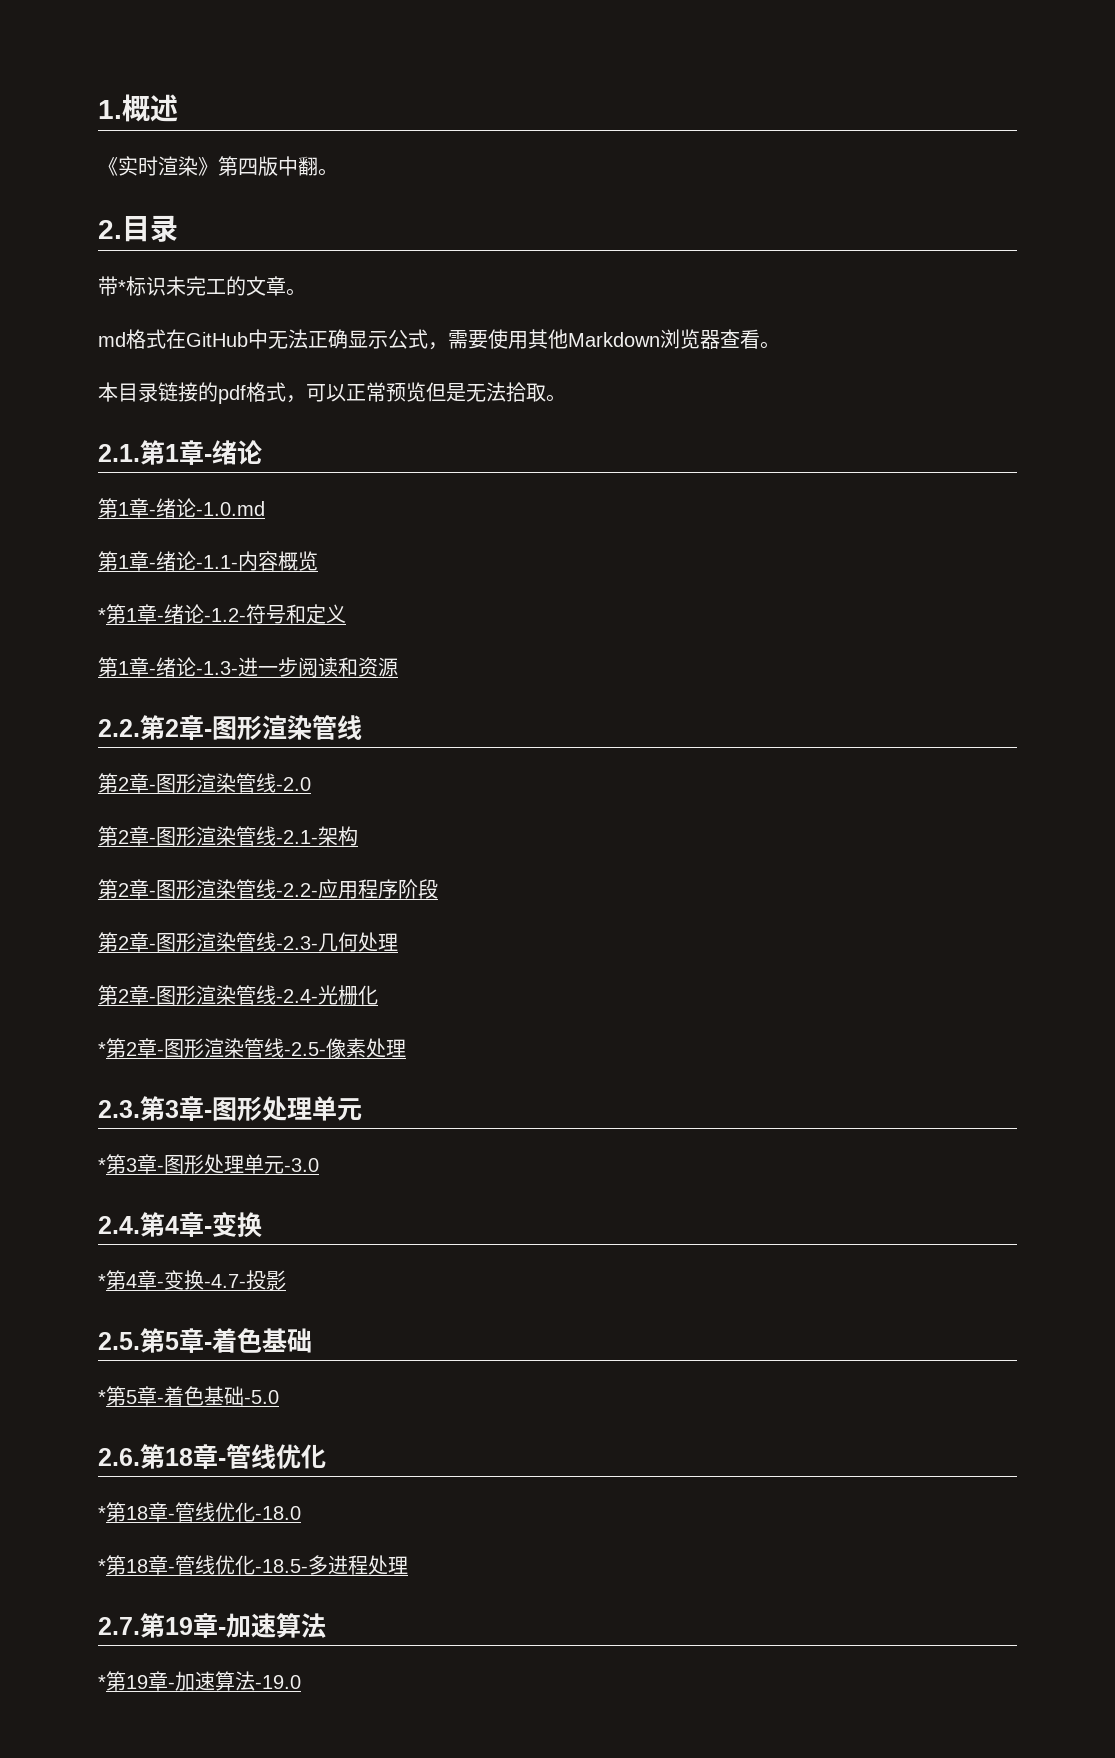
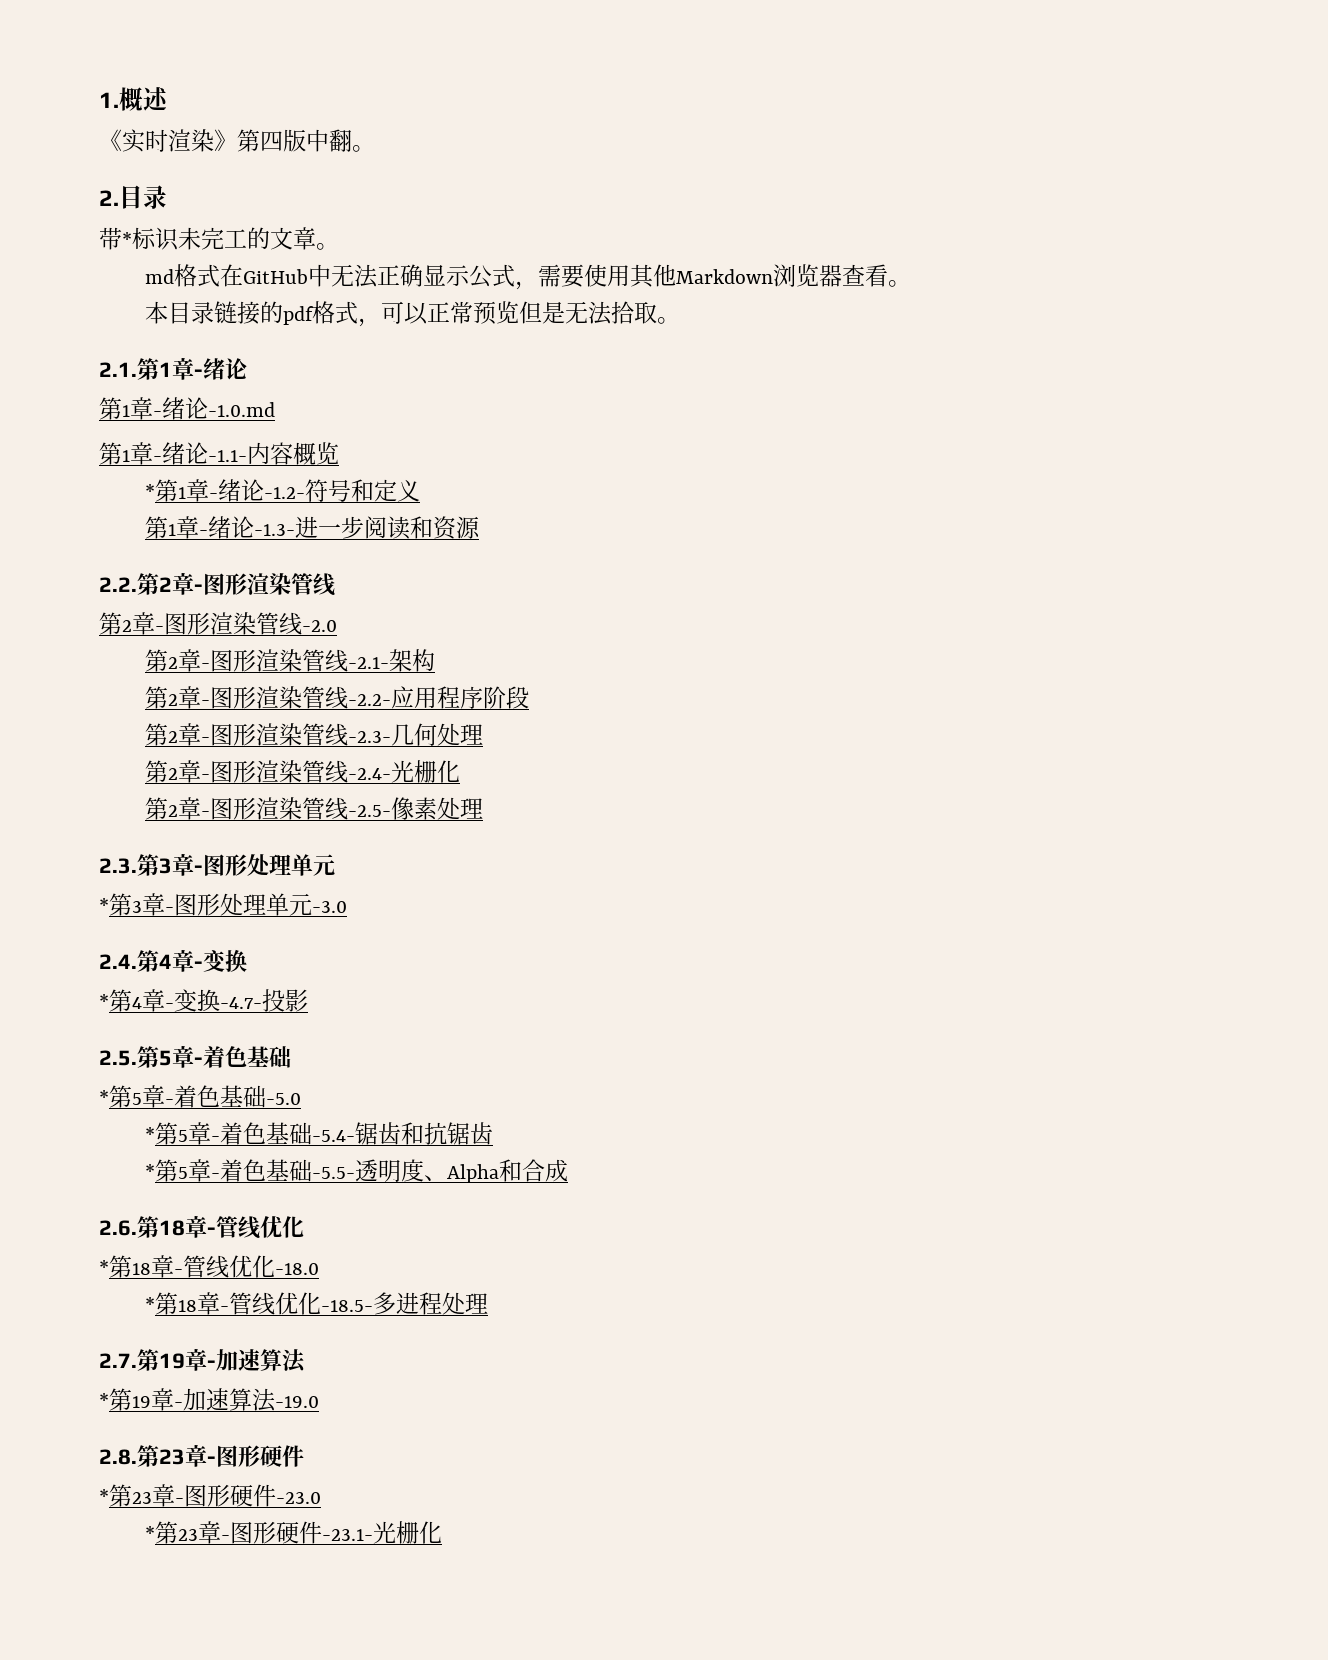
- *第2章-图形渲染管线-2.5-像素处理
+ 第2章-图形渲染管线-2.5-像素处理
+ *第5章-着色基础-5.4-锯齿和抗锯齿
+ *第5章-着色基础-5.5-透明度、Alpha和合成
+ 2.8.第23章-图形硬件
+ *第23章-图形硬件-23.0
+ *第23章-图形硬件-23.1-光栅化

